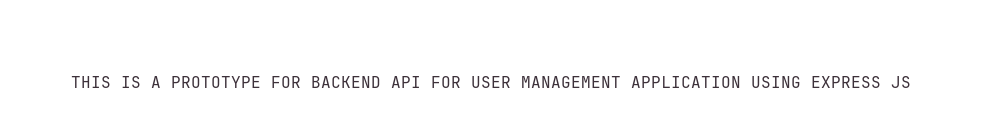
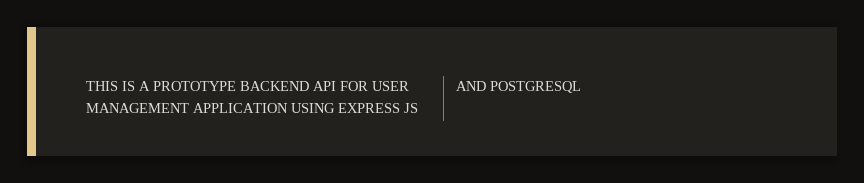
- THIS IS A PROTOTYPE FOR BACKEND API FOR USER MANAGEMENT APPLICATION USING EXPRESS JS
+ THIS IS A PROTOTYPE BACKEND API FOR USER MANAGEMENT APPLICATION USING EXPRESS JS AND POSTGRESQL

